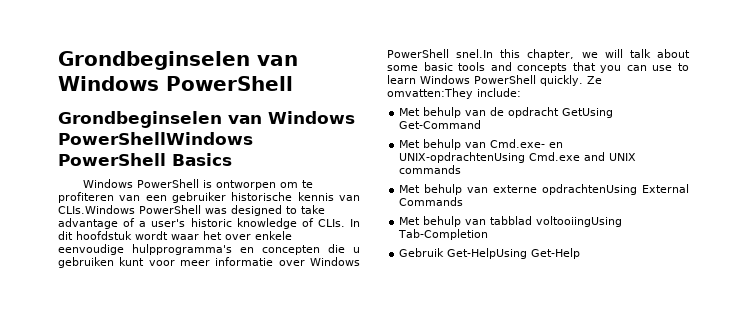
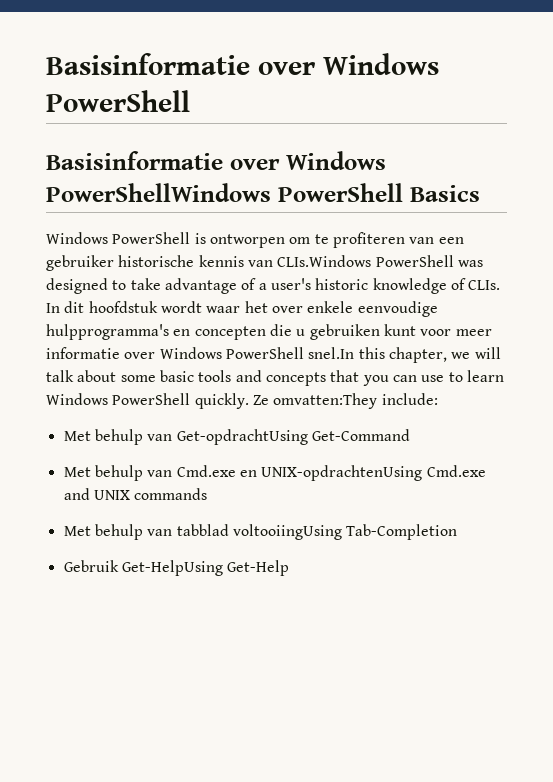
- Grondbeginselen van Windows PowerShell
+ Basisinformatie over Windows PowerShell
- Grondbeginselen van Windows PowerShellWindows PowerShell Basics
+ Basisinformatie over Windows PowerShellWindows PowerShell Basics
- Met behulp van de opdracht GetUsing Get-Command
+ Met behulp van Get-opdrachtUsing Get-Command
- Met behulp van Cmd.exe- en UNIX-opdrachtenUsing Cmd.exe and UNIX commands
+ Met behulp van Cmd.exe en UNIX-opdrachtenUsing Cmd.exe and UNIX commands
- Met behulp van externe opdrachtenUsing External Commands

